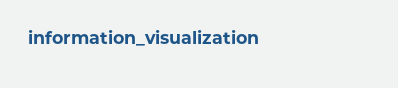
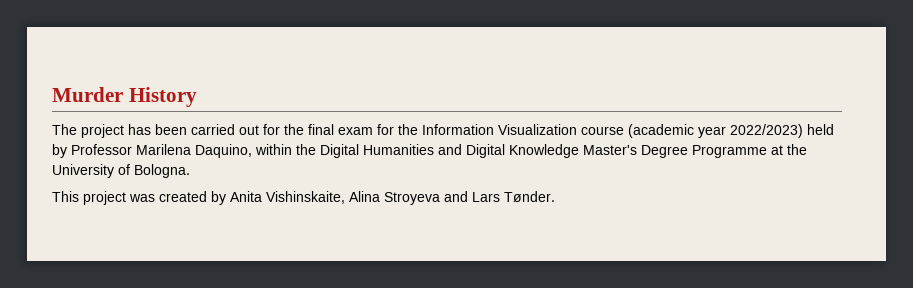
- information_visualization
+ Murder History
+ The project has been carried out for the final exam for the Information Visualization course (academic year 2022/2023) held by Professor Marilena Daquino, within the Digital Humanities and Digital Knowledge Master's Degree Programme at the University of Bologna.
+ This project was created by Anita Vishinskaite, Alina Stroyeva and Lars Tønder.

